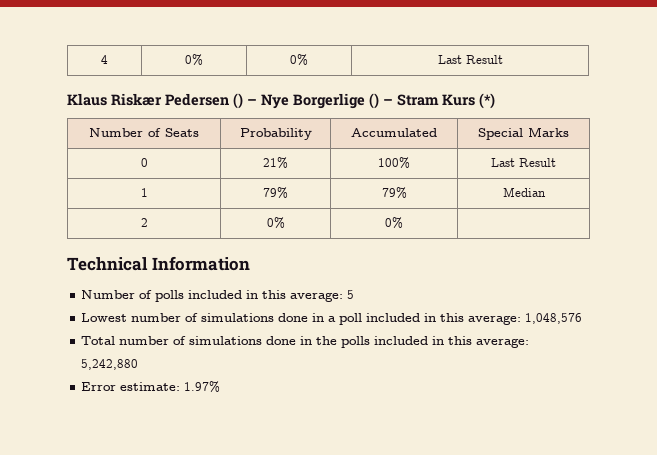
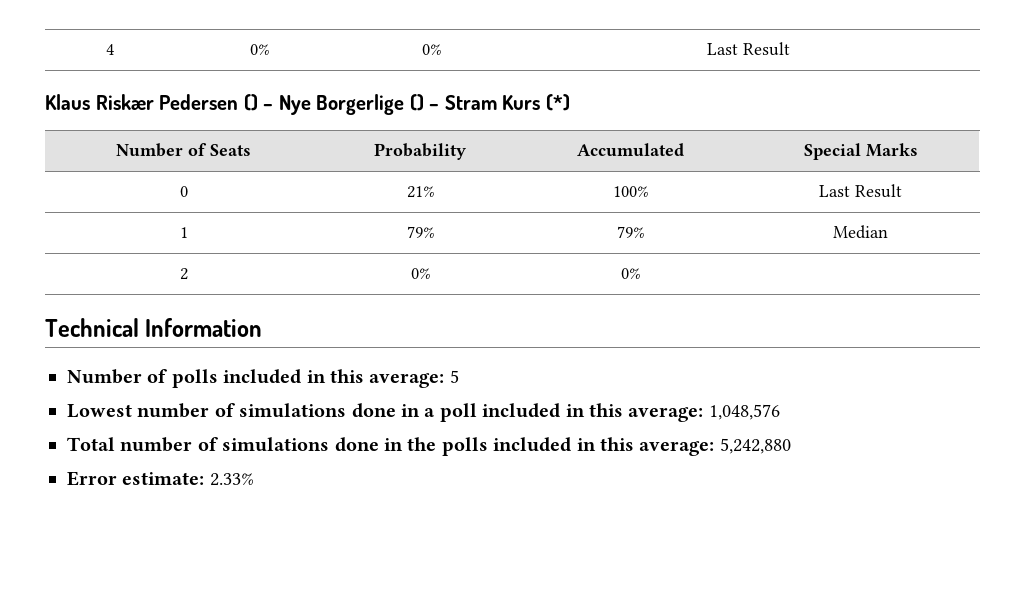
- Error estimate: 1.97%
+ Error estimate: 2.33%

